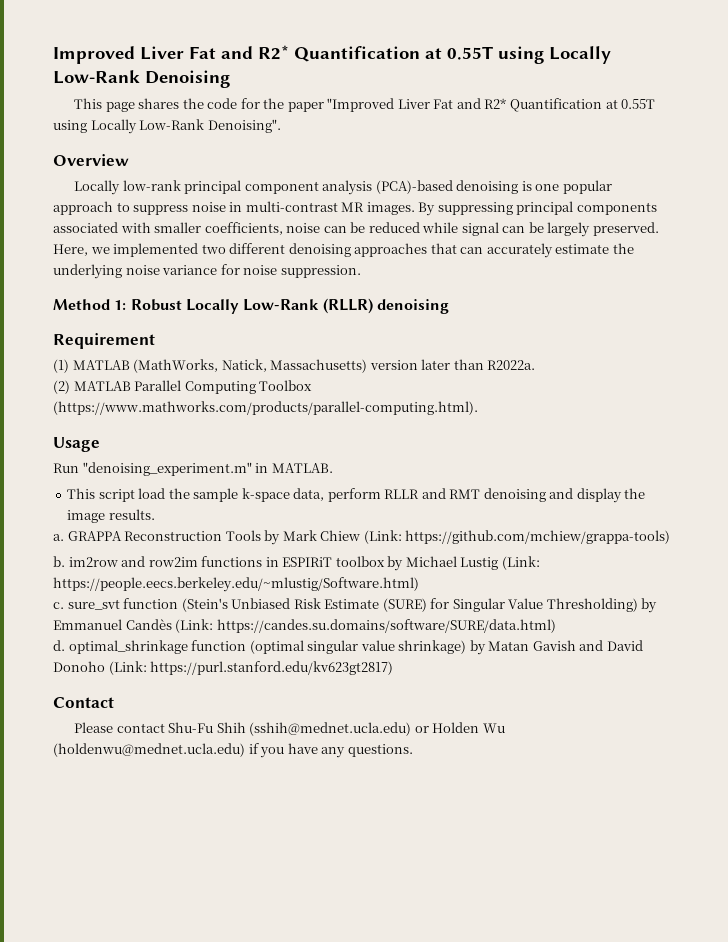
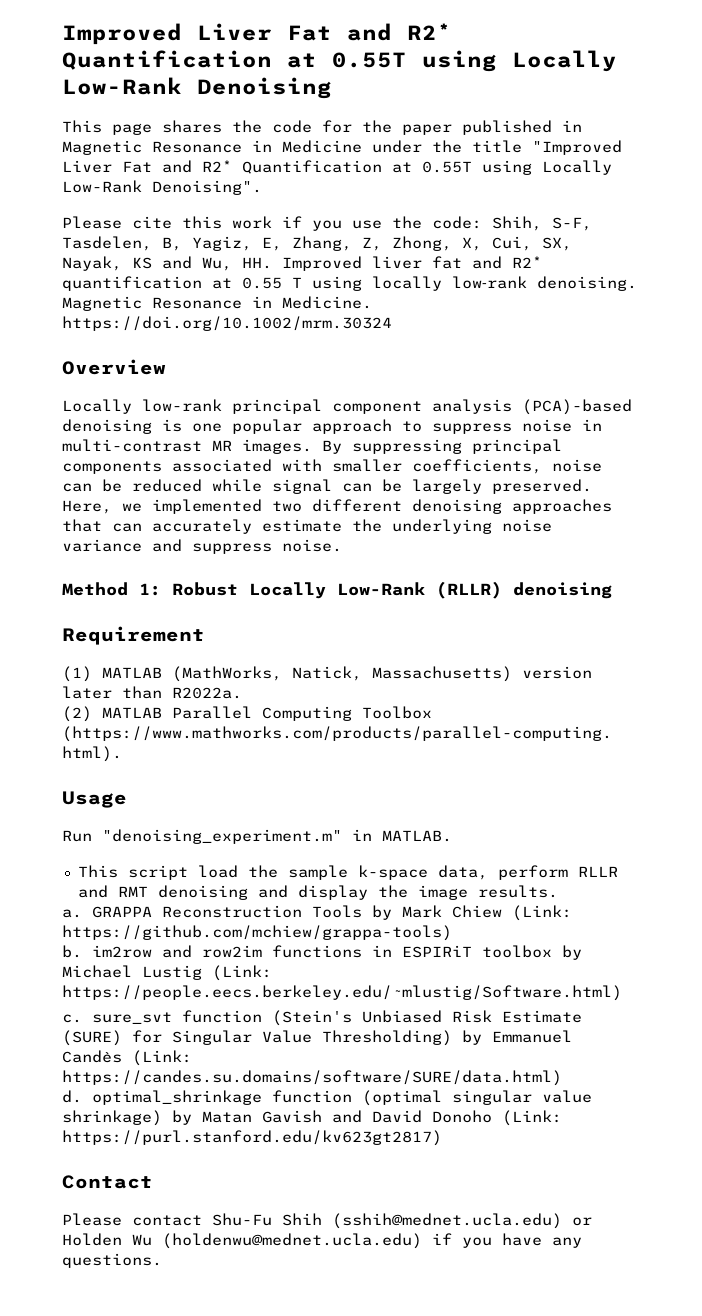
- This page shares the code for the paper "Improved Liver Fat and R2* Quantification at 0.55T using Locally Low-Rank Denoising".
+ This page shares the code for the paper published in Magnetic Resonance in Medicine under the title "Improved Liver Fat and R2* Quantification at 0.55T using Locally Low-Rank Denoising".
+ Please cite this work if you use the code: Shih, S-F, Tasdelen, B, Yagiz, E, Zhang, Z, Zhong, X, Cui, SX, Nayak, KS and Wu, HH. Improved liver fat and R2* quantification at 0.55 T using locally low‐rank denoising. Magnetic Resonance in Medicine. https://doi.org/10.1002/mrm.30324
- Here, we implemented two different denoising approaches that can accurately estimate the underlying noise variance for noise suppression.
+ Here, we implemented two different denoising approaches that can accurately estimate the underlying noise variance and suppress noise.

